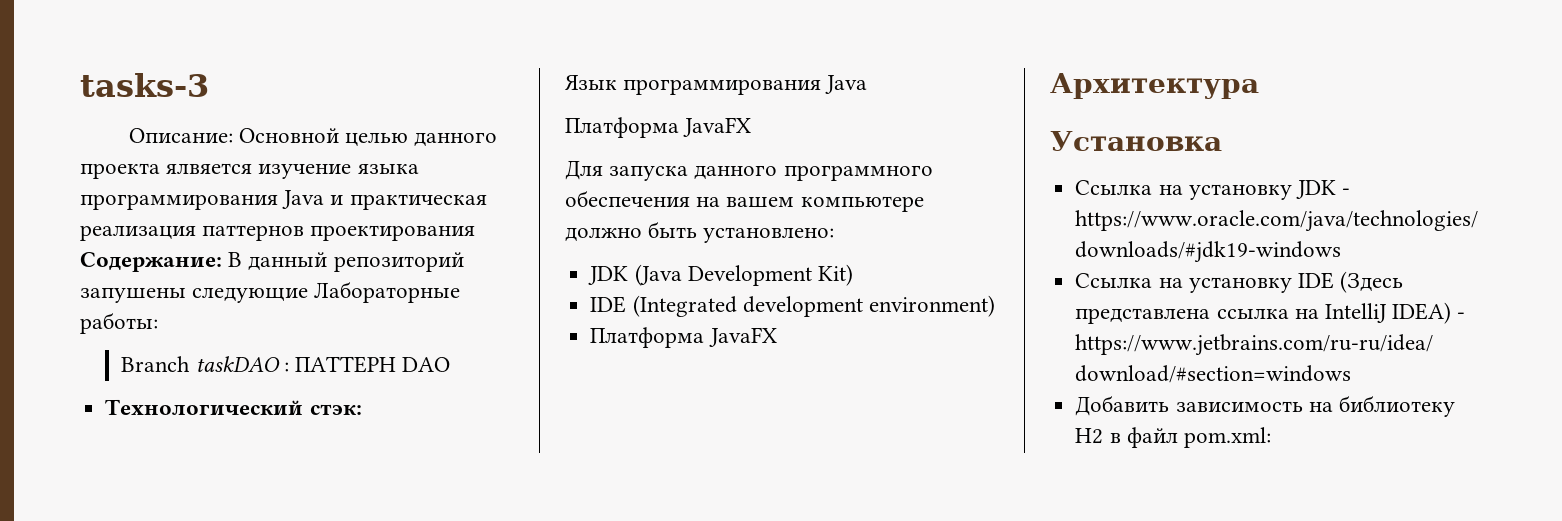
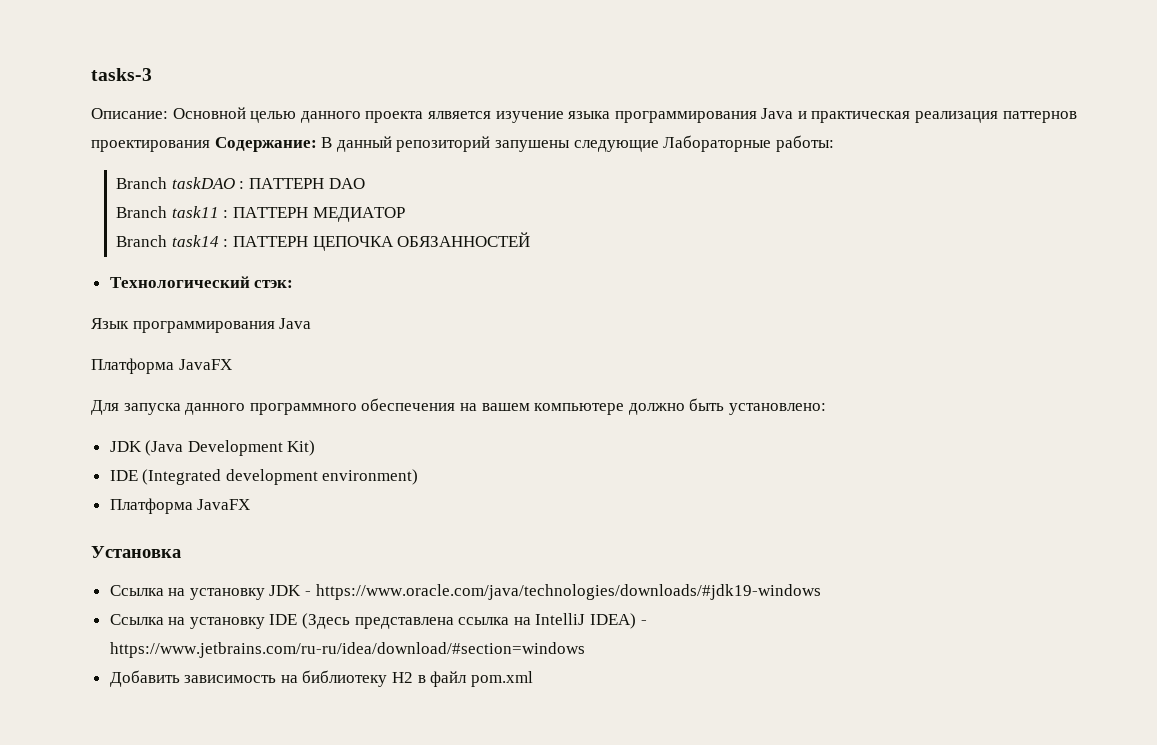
+ Branch task11 : ПАТТЕРН МЕДИАТОР
+ Branch task14 : ПАТТЕРН ЦЕПОЧКА ОБЯЗАННОСТЕЙ
- Архитектура
- Добавить зависимость на библиотеку H2 в файл pom.xml:
+ Добавить зависимость на библиотеку H2 в файл pom.xml

